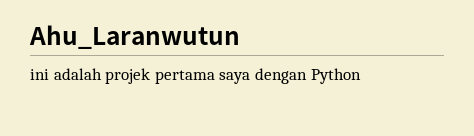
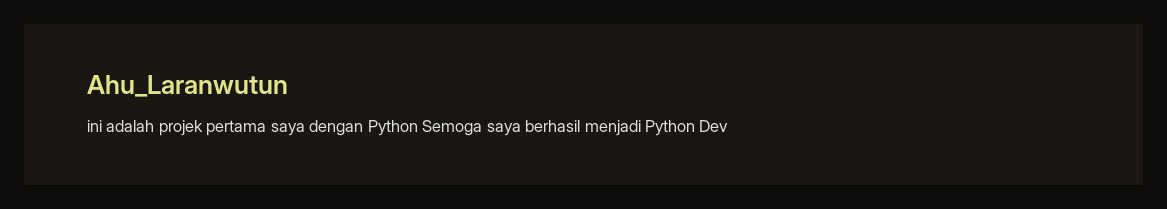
- ini adalah projek pertama saya dengan Python
+ ini adalah projek pertama saya dengan Python Semoga saya berhasil menjadi Python Dev

